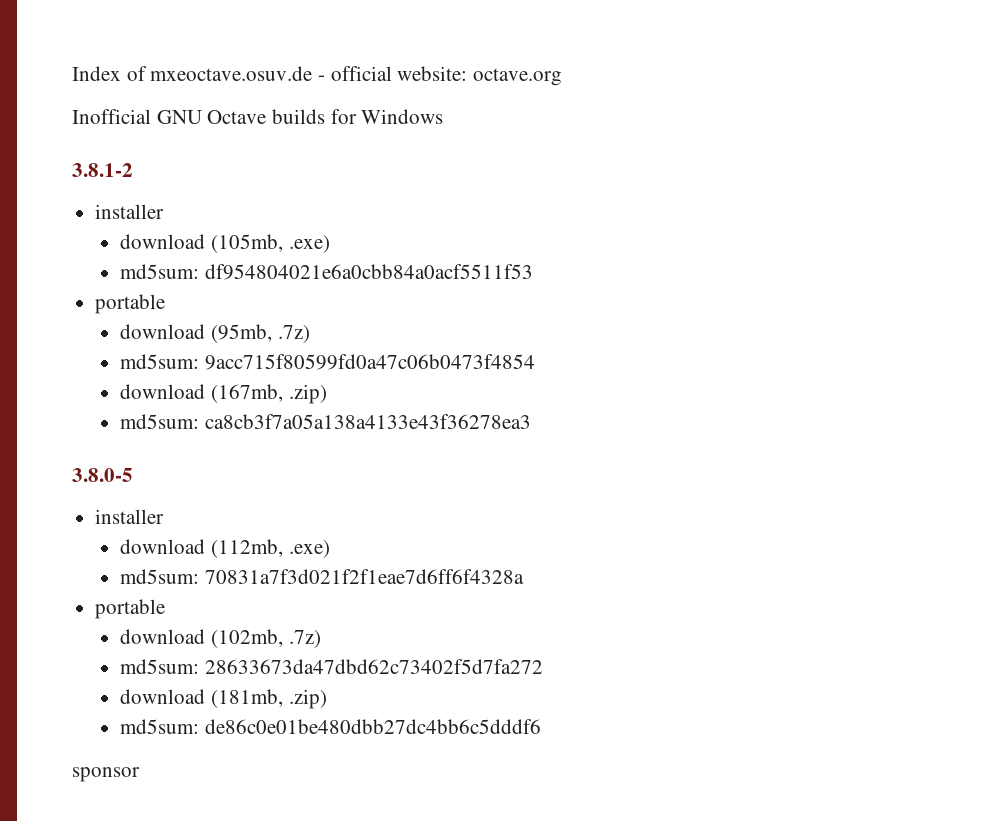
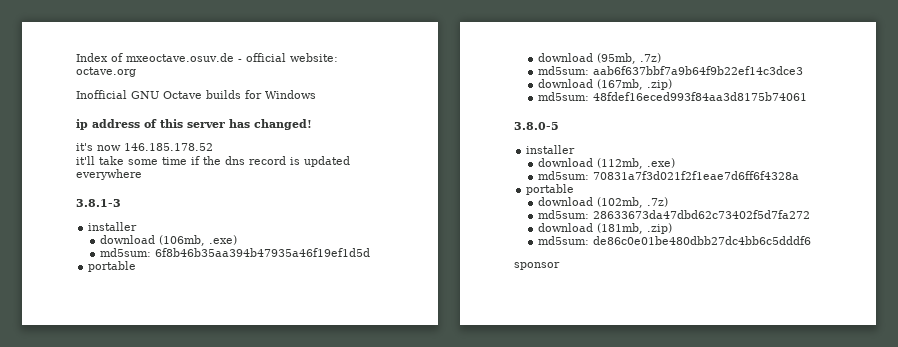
- 3.8.1-2
+ ip address of this server has changed!
+ it's now 146.185.178.52
+ it'll take some time if the dns record is updated everywhere
+ 3.8.1-3
  installer
- download (105mb, .exe)
- md5sum: df954804021e6a0cbb84a0acf5511f53
+ download (106mb, .exe)
+ md5sum: 6f8b46b35aa394b47935a46f19ef1d5d
- md5sum: 9acc715f80599fd0a47c06b0473f4854
+ md5sum: aab6f637bbf7a9b64f9b22ef14c3dce3
- md5sum: ca8cb3f7a05a138a4133e43f36278ea3
+ md5sum: 48fdef16eced993f84aa3d8175b74061

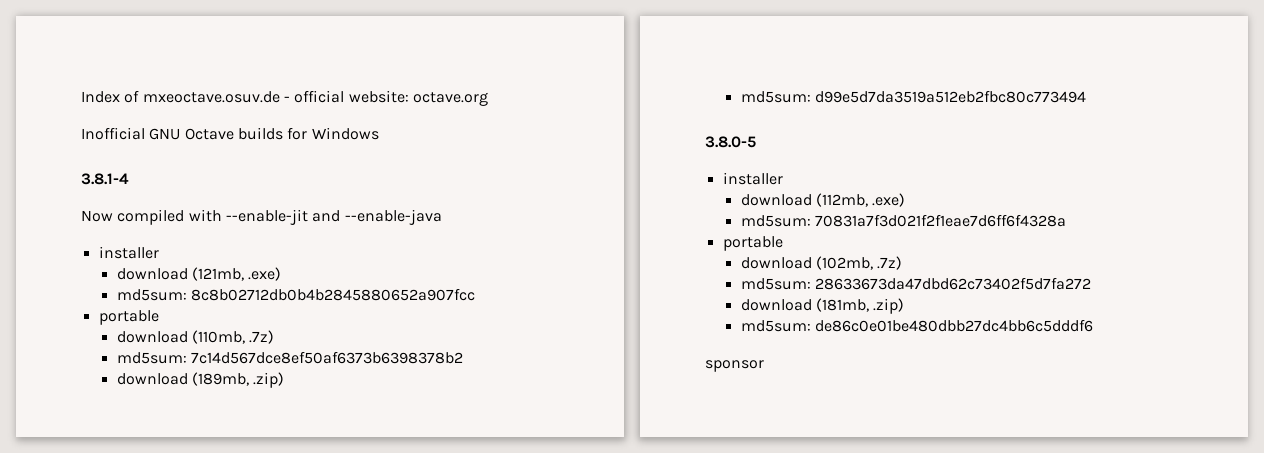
- ip address of this server has changed!
- it's now 146.185.178.52
- it'll take some time if the dns record is updated everywhere
- 3.8.1-3
+ 3.8.1-4
+ Now compiled with --enable-jit and --enable-java
  installer
- download (106mb, .exe)
- md5sum: 6f8b46b35aa394b47935a46f19ef1d5d
+ download (121mb, .exe)
+ md5sum: 8c8b02712db0b4b2845880652a907fcc
  portable
- download (95mb, .7z)
- md5sum: aab6f637bbf7a9b64f9b22ef14c3dce3
- download (167mb, .zip)
- md5sum: 48fdef16eced993f84aa3d8175b74061
+ download (110mb, .7z)
+ md5sum: 7c14d567dce8ef50af6373b6398378b2
+ download (189mb, .zip)
+ md5sum: d99e5d7da3519a512eb2fbc80c773494

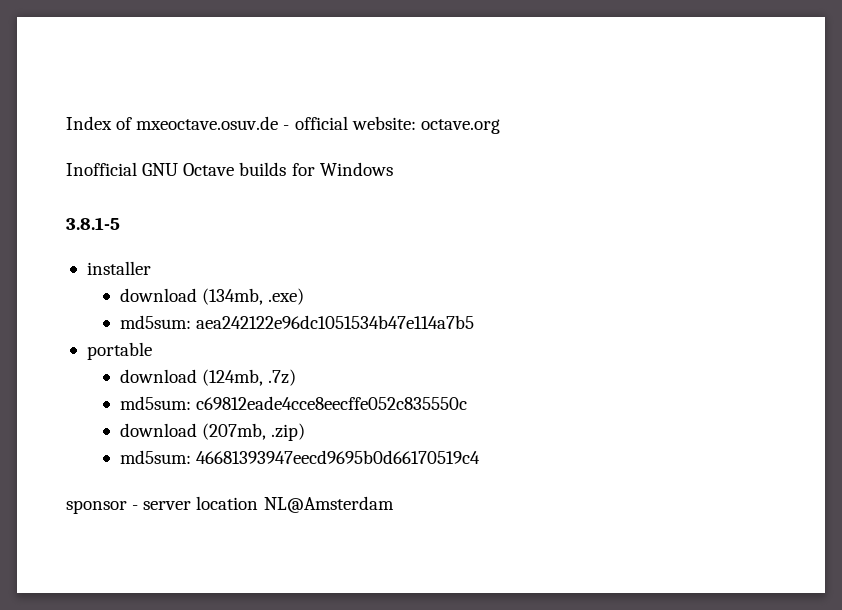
- 3.8.1-4
- Now compiled with --enable-jit and --enable-java
+ 3.8.1-5
  installer
- download (121mb, .exe)
- md5sum: 8c8b02712db0b4b2845880652a907fcc
+ download (134mb, .exe)
+ md5sum: aea242122e96dc1051534b47e114a7b5
  portable
- download (110mb, .7z)
- md5sum: 7c14d567dce8ef50af6373b6398378b2
- download (189mb, .zip)
- md5sum: d99e5d7da3519a512eb2fbc80c773494
- 3.8.0-5
- installer
- download (112mb, .exe)
- md5sum: 70831a7f3d021f2f1eae7d6ff6f4328a
- portable
- download (102mb, .7z)
- md5sum: 28633673da47dbd62c73402f5d7fa272
- download (181mb, .zip)
- md5sum: de86c0e01be480dbb27dc4bb6c5dddf6
- sponsor
+ download (124mb, .7z)
+ md5sum: c69812eade4cce8eecffe052c835550c
+ download (207mb, .zip)
+ md5sum: 46681393947eecd9695b0d66170519c4
+ sponsor - server location NL@Amsterdam

